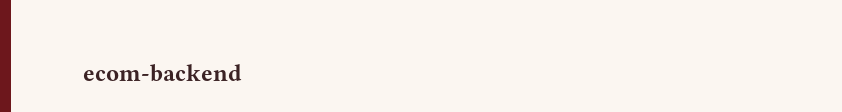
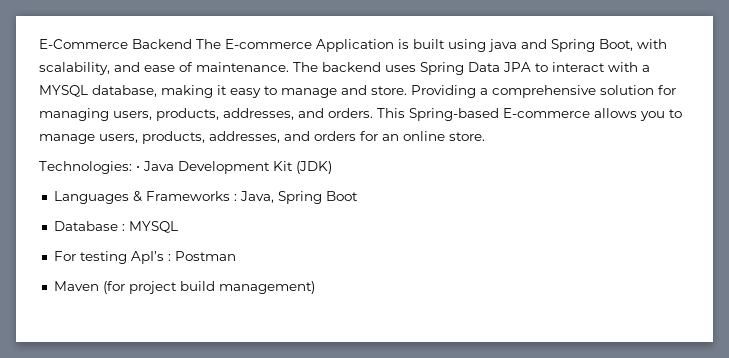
- ecom-backend
+ E-Commerce Backend The E-commerce Application is built using java and Spring Boot, with scalability, and ease of maintenance. The backend uses Spring Data JPA to interact with a MYSQL database, making it easy to manage and store. Providing a comprehensive solution for managing users, products, addresses, and orders. This Spring-based E-commerce allows you to manage users, products, addresses, and orders for an online store.
+ Technologies: • Java Development Kit (JDK)
+ Languages & Frameworks : Java, Spring Boot
+ Database : MYSQL
+ For testing ApI’s : Postman
+ Maven (for project build management)

